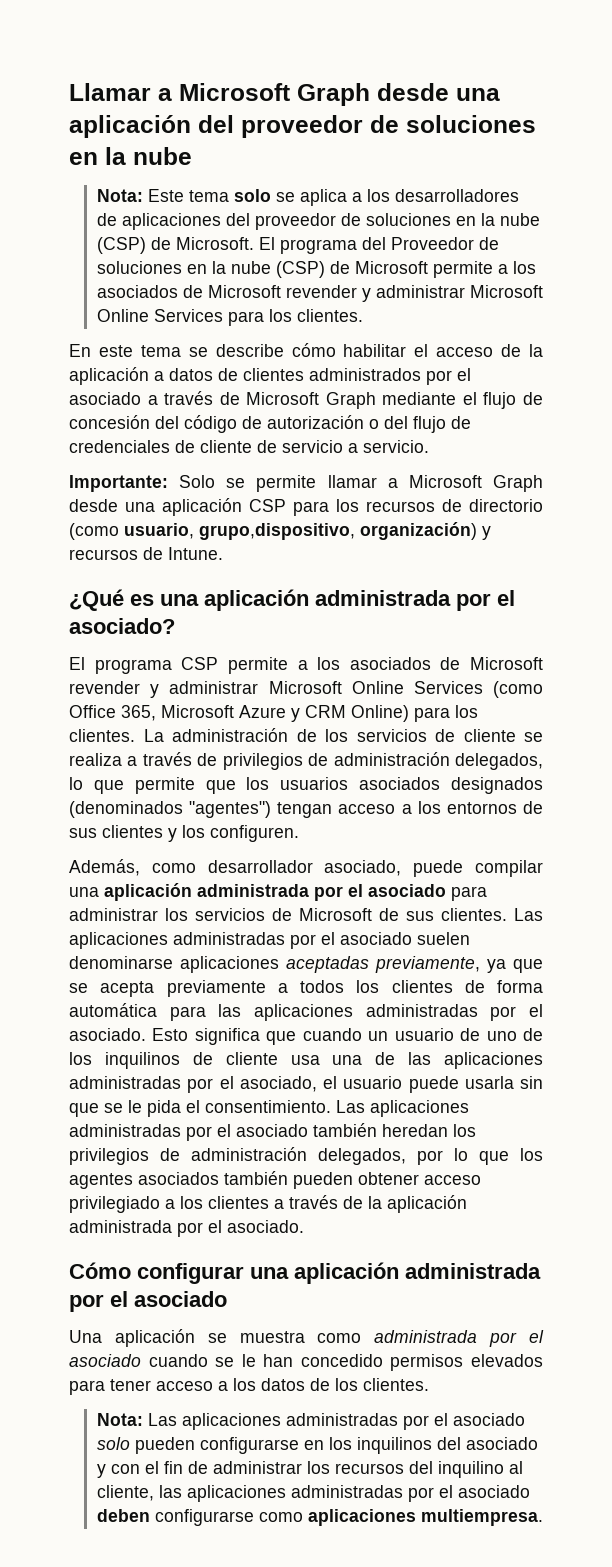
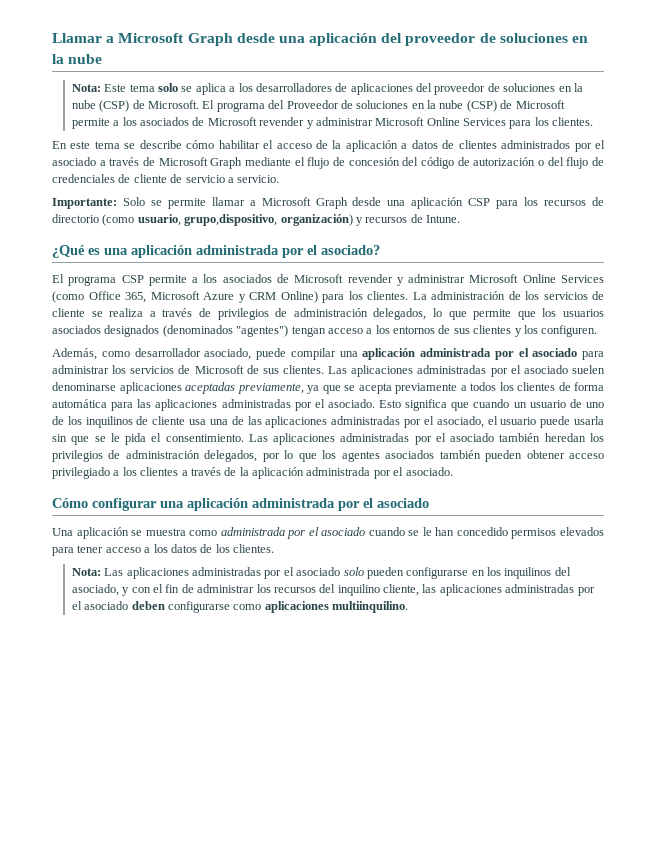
- Nota: Las aplicaciones administradas por el asociado solo pueden configurarse en los inquilinos del asociado y con el fin de administrar los recursos del inquilino al cliente, las aplicaciones administradas por el asociado deben configurarse como aplicaciones multiempresa.
+ Nota: Las aplicaciones administradas por el asociado solo pueden configurarse en los inquilinos del asociado, y con el fin de administrar los recursos del inquilino cliente, las aplicaciones administradas por el asociado deben configurarse como aplicaciones multiinquilino.

